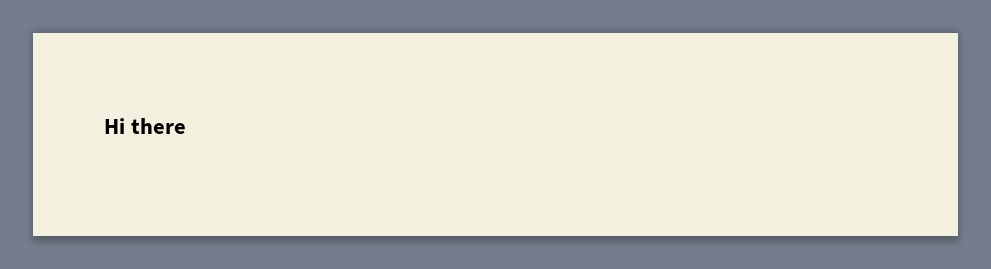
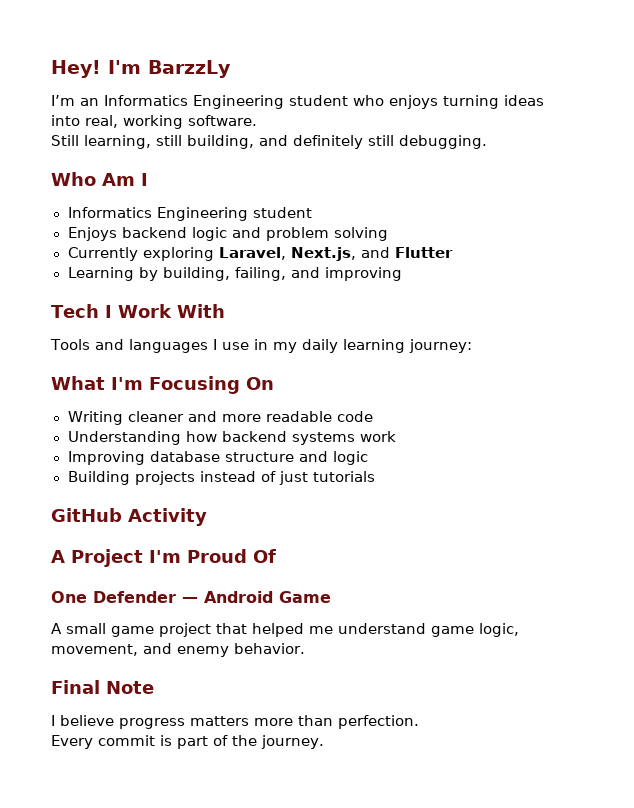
- Hi there
+ Hey! I'm BarzzLy
+ I’m an Informatics Engineering student who enjoys turning ideas into real, working software.
+ Still learning, still building, and definitely still debugging.
+ Who Am I
+ Informatics Engineering student
+ Enjoys backend logic and problem solving
+ Currently exploring Laravel, Next.js, and Flutter
+ Learning by building, failing, and improving
+ Tech I Work With
+ Tools and languages I use in my daily learning journey:
+ What I'm Focusing On
+ Writing cleaner and more readable code
+ Understanding how backend systems work
+ Improving database structure and logic
+ Building projects instead of just tutorials
+ GitHub Activity
+ A Project I'm Proud Of
+ One Defender — Android Game
+ A small game project that helped me understand game logic, movement, and enemy behavior.
+ Final Note
+ I believe progress matters more than perfection.
+ Every commit is part of the journey.

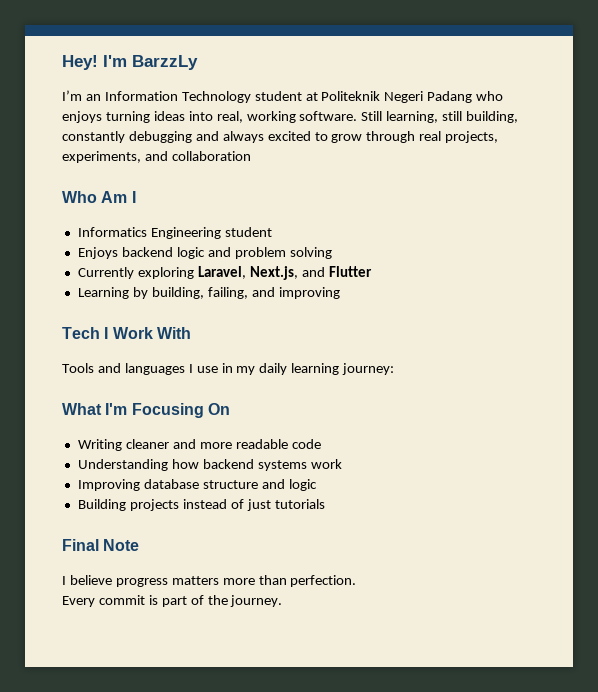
- I’m an Informatics Engineering student who enjoys turning ideas into real, working software.
- Still learning, still building, and definitely still debugging.
+ I’m an Information Technology student at Politeknik Negeri Padang who enjoys turning ideas into real, working software. Still learning, still building, constantly debugging and always excited to grow through real projects, experiments, and collaboration
- GitHub Activity
- A Project I'm Proud Of
- One Defender — Android Game
- A small game project that helped me understand game logic, movement, and enemy behavior.

